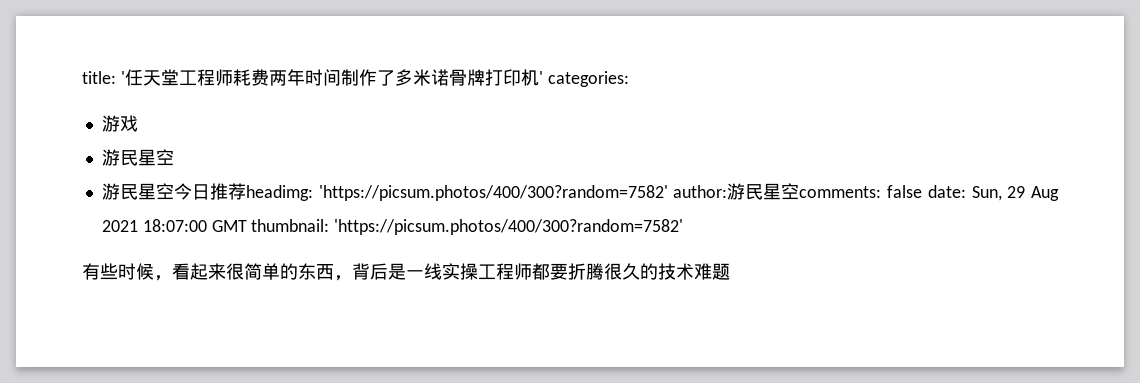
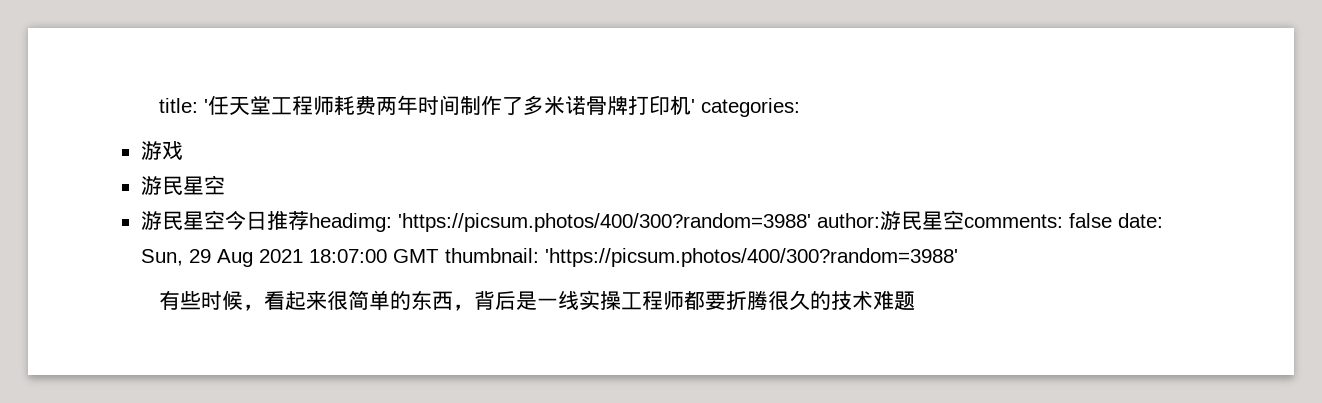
- 游民星空今日推荐headimg: 'https://picsum.photos/400/300?random=7582' author:游民星空comments: false date: Sun, 29 Aug 2021 18:07:00 GMT thumbnail: 'https://picsum.photos/400/300?random=7582'
+ 游民星空今日推荐headimg: 'https://picsum.photos/400/300?random=3988' author:游民星空comments: false date: Sun, 29 Aug 2021 18:07:00 GMT thumbnail: 'https://picsum.photos/400/300?random=3988'

